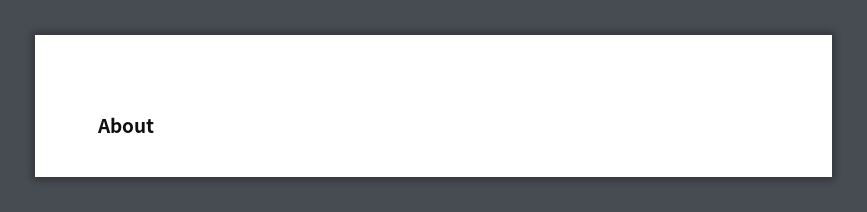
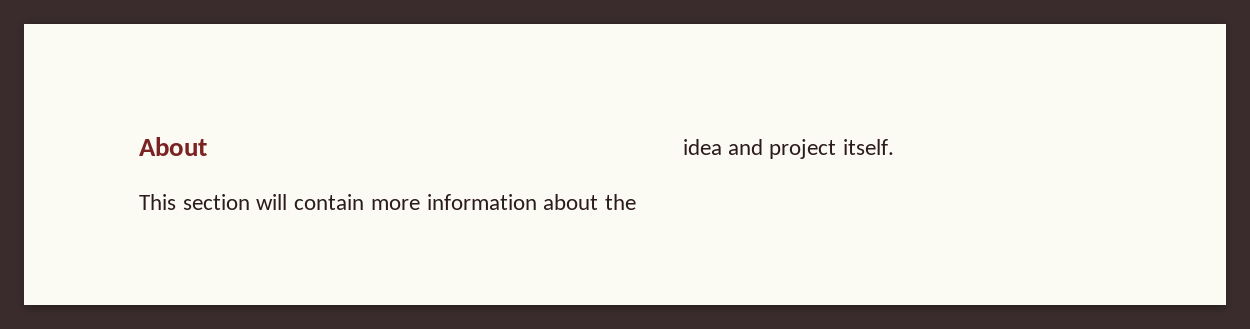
+ This section will contain more information about the idea and project itself.

